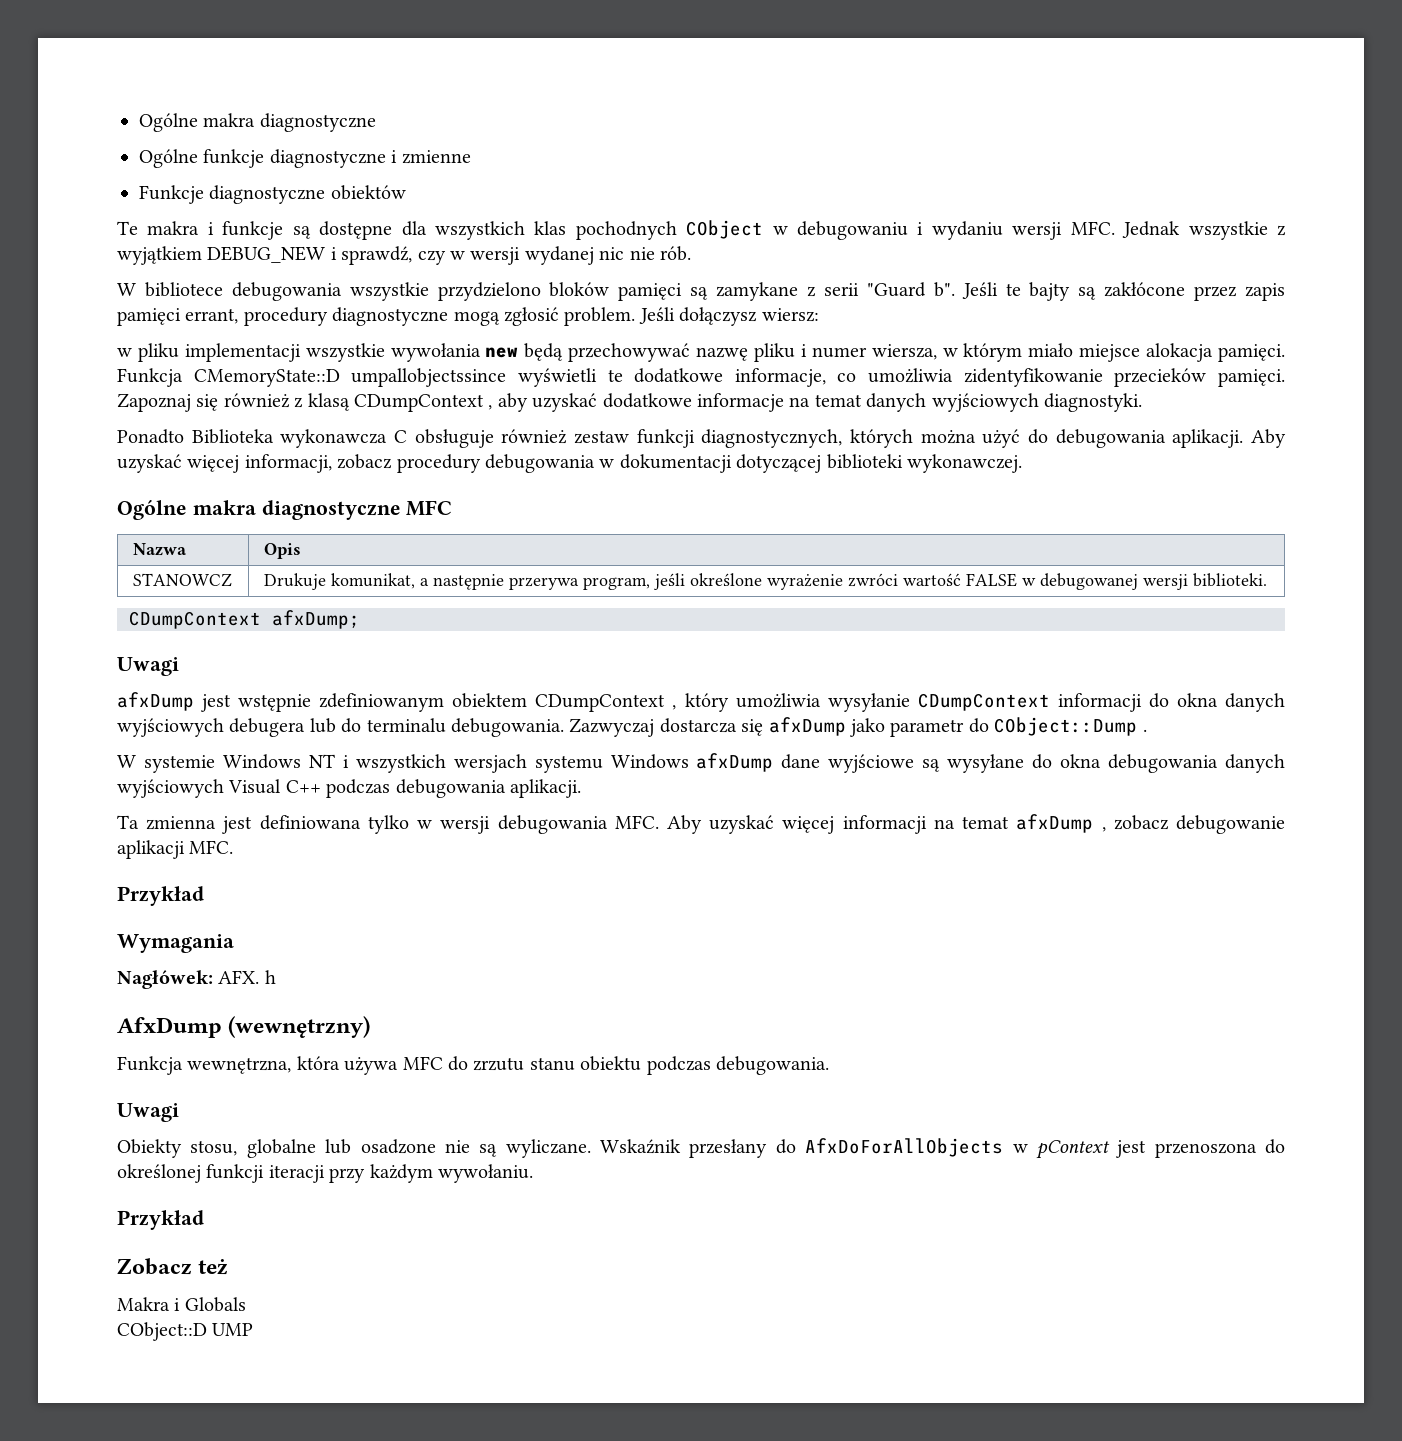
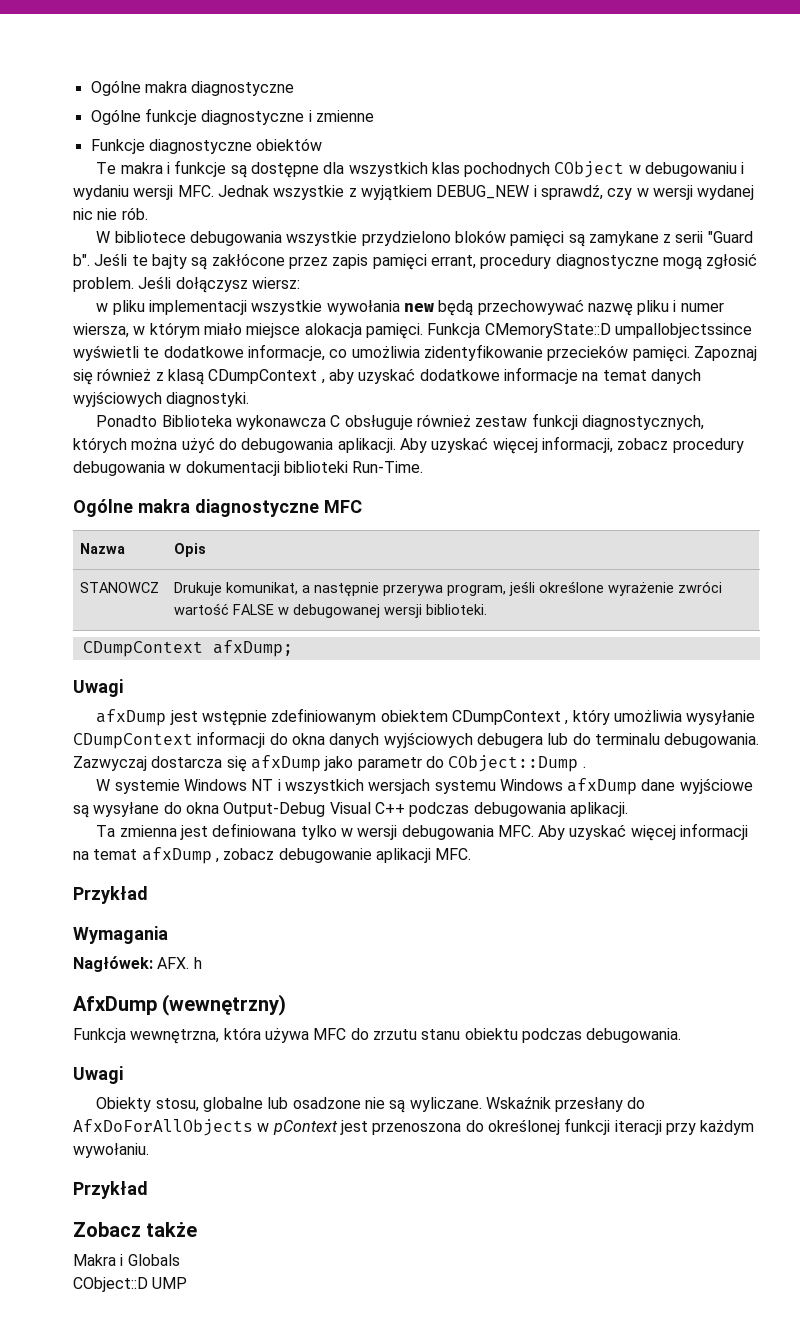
- Aby uzyskać więcej informacji, zobacz procedury debugowania w dokumentacji dotyczącej biblioteki wykonawczej.
+ Aby uzyskać więcej informacji, zobacz procedury debugowania w dokumentacji biblioteki Run-Time.
- W systemie Windows NT i wszystkich wersjach systemu Windows afxDump dane wyjściowe są wysyłane do okna debugowania danych wyjściowych Visual C++ podczas debugowania aplikacji.
+ W systemie Windows NT i wszystkich wersjach systemu Windows afxDump dane wyjściowe są wysyłane do okna Output-Debug Visual C++ podczas debugowania aplikacji.
- Zobacz też
+ Zobacz także

